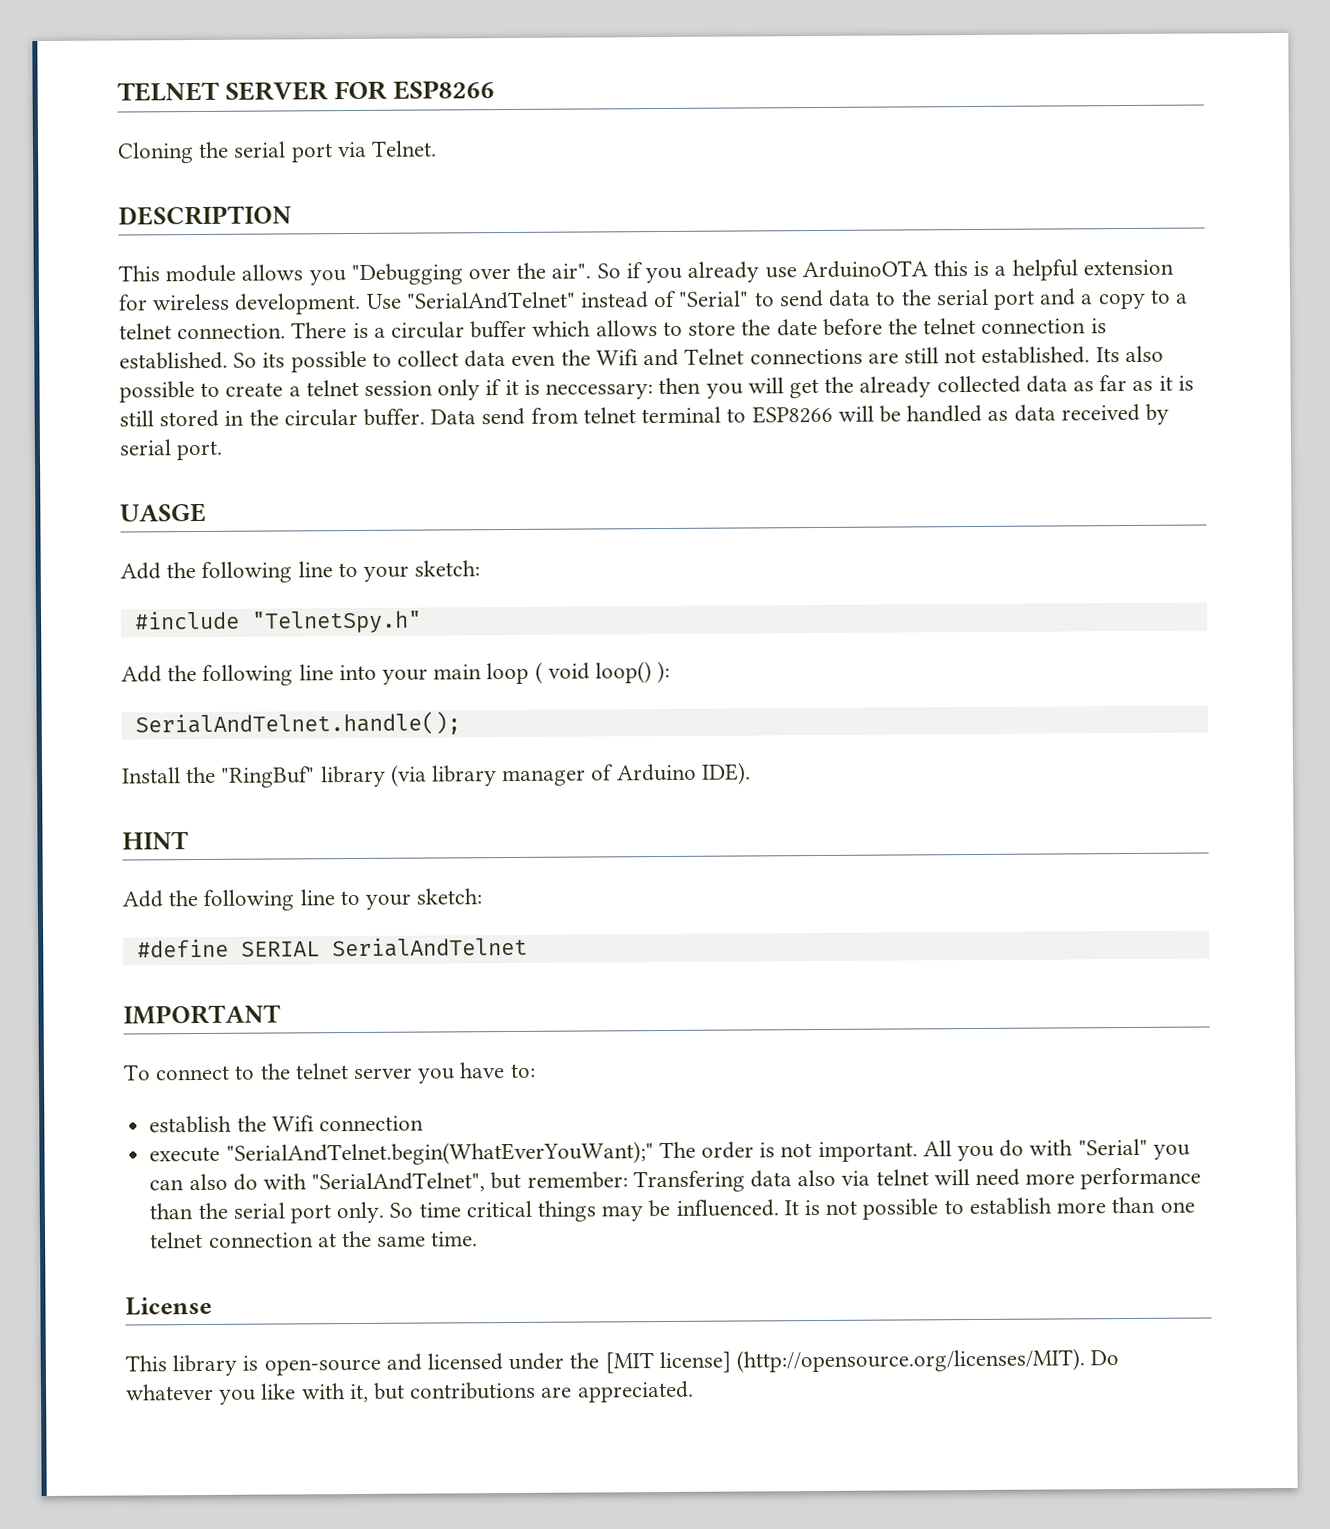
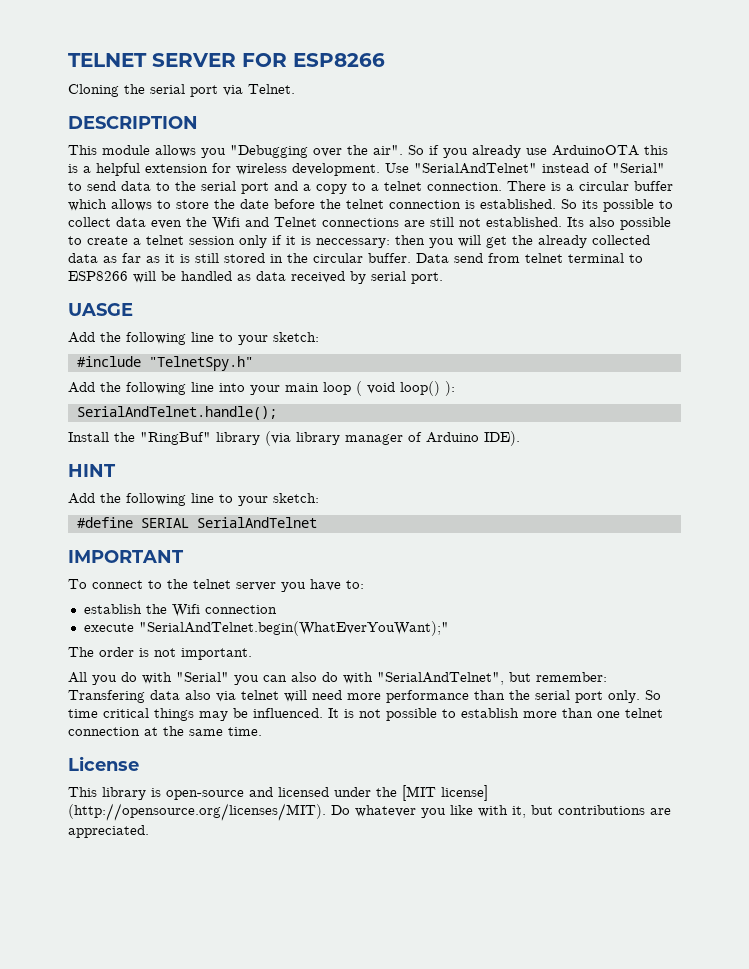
- execute "SerialAndTelnet.begin(WhatEverYouWant);" The order is not important. All you do with "Serial" you can also do with "SerialAndTelnet", but remember: Transfering data also via telnet will need more performance than the serial port only.
+ execute "SerialAndTelnet.begin(WhatEverYouWant);"
+ The order is not important.
+ All you do with "Serial" you can also do with "SerialAndTelnet", but remember: Transfering data also via telnet will need more performance than the serial port only.

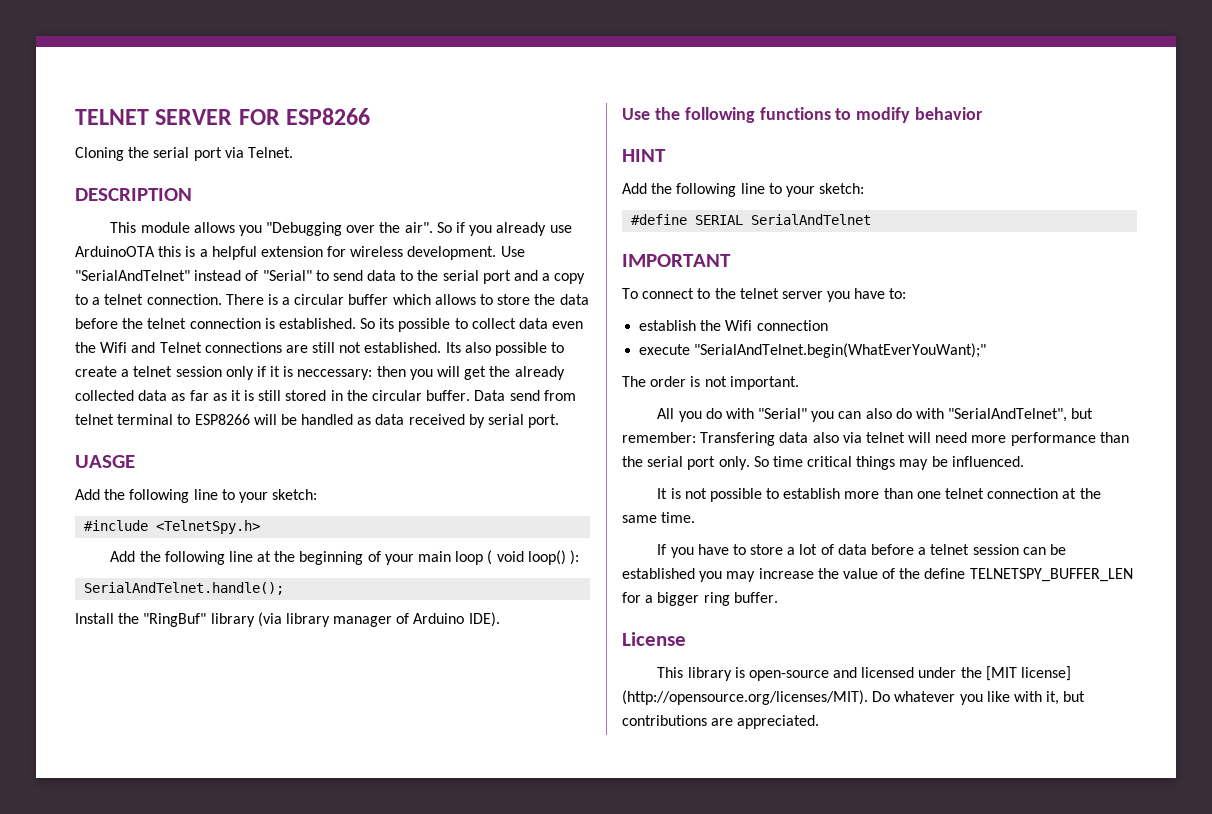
- There is a circular buffer which allows to store the date before the telnet connection is established.
+ There is a circular buffer which allows to store the data before the telnet connection is established.
- #include "TelnetSpy.h"
- Add the following line into your main loop ( void loop() ):
+ #include <TelnetSpy.h>
+ Add the following line at the beginning of your main loop ( void loop() ):
+ Use the following functions to modify behavior
- So time critical things may be influenced. It is not possible to establish more than one telnet connection at the same time.
+ So time critical things may be influenced.
+ It is not possible to establish more than one telnet connection at the same time.
+ If you have to store a lot of data before a telnet session can be established you may increase the value of the define TELNETSPY_BUFFER_LEN for a bigger ring buffer.

